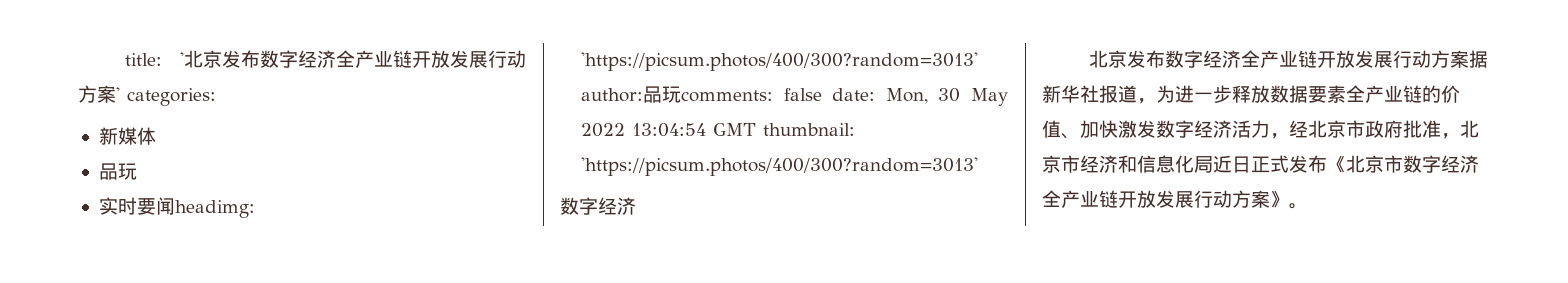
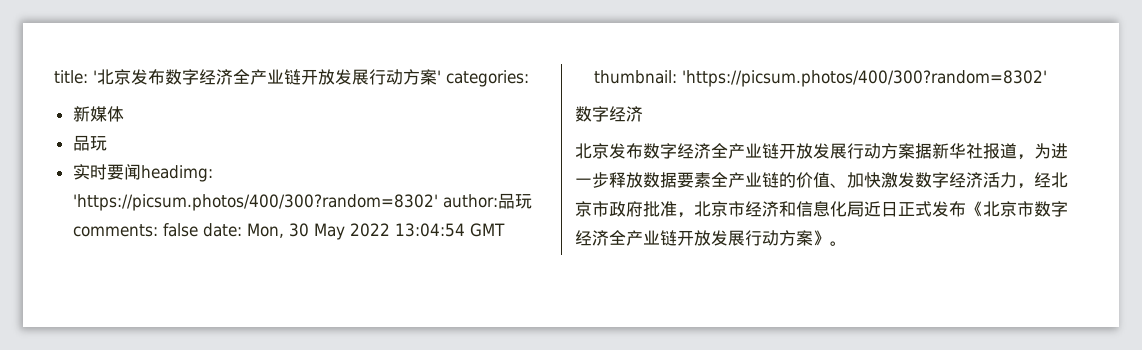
- 实时要闻headimg: 'https://picsum.photos/400/300?random=3013' author:品玩comments: false date: Mon, 30 May 2022 13:04:54 GMT thumbnail: 'https://picsum.photos/400/300?random=3013'
+ 实时要闻headimg: 'https://picsum.photos/400/300?random=8302' author:品玩comments: false date: Mon, 30 May 2022 13:04:54 GMT thumbnail: 'https://picsum.photos/400/300?random=8302'

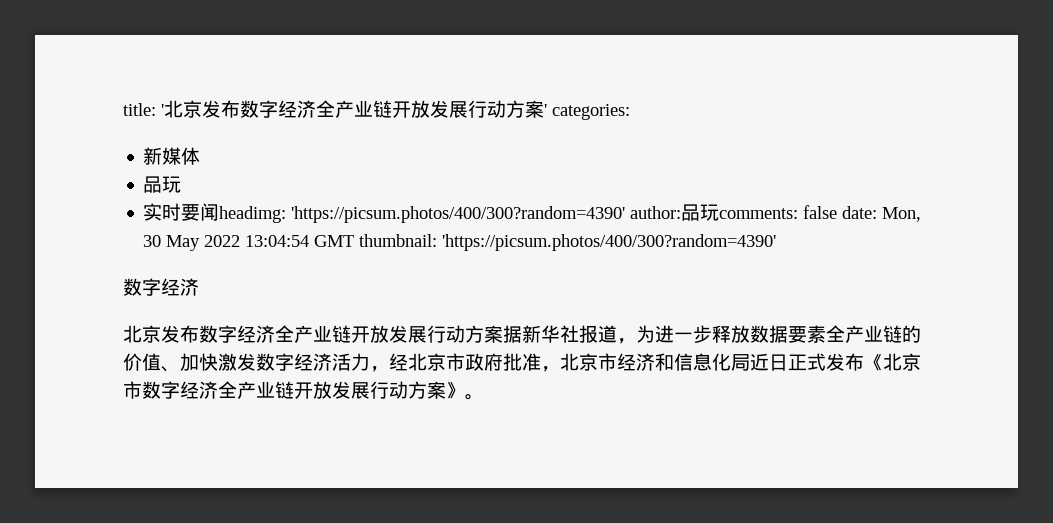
- 实时要闻headimg: 'https://picsum.photos/400/300?random=8302' author:品玩comments: false date: Mon, 30 May 2022 13:04:54 GMT thumbnail: 'https://picsum.photos/400/300?random=8302'
+ 实时要闻headimg: 'https://picsum.photos/400/300?random=4390' author:品玩comments: false date: Mon, 30 May 2022 13:04:54 GMT thumbnail: 'https://picsum.photos/400/300?random=4390'

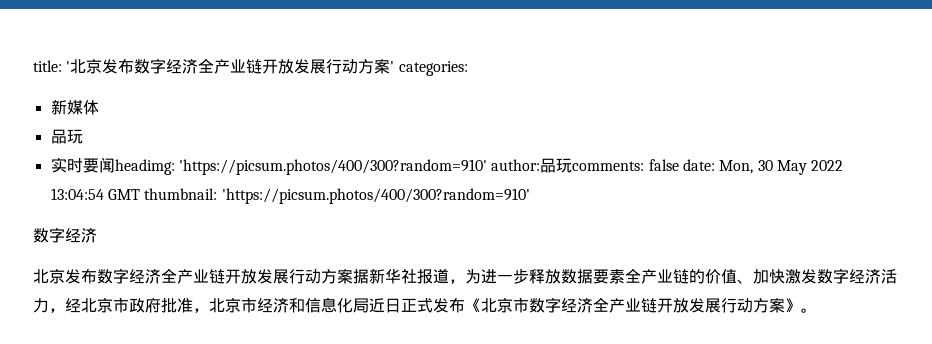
- 实时要闻headimg: 'https://picsum.photos/400/300?random=4390' author:品玩comments: false date: Mon, 30 May 2022 13:04:54 GMT thumbnail: 'https://picsum.photos/400/300?random=4390'
+ 实时要闻headimg: 'https://picsum.photos/400/300?random=910' author:品玩comments: false date: Mon, 30 May 2022 13:04:54 GMT thumbnail: 'https://picsum.photos/400/300?random=910'

